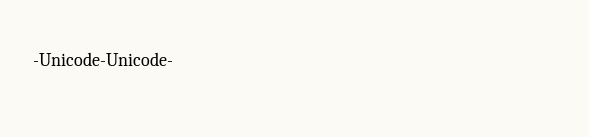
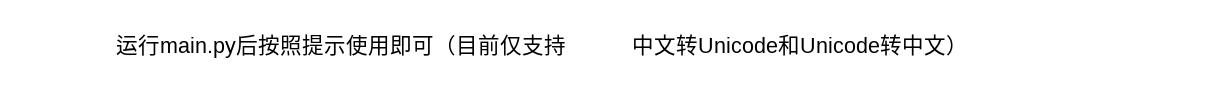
- -Unicode-Unicode-
+ 运行main.py后按照提示使用即可（目前仅支持中文转Unicode和Unicode转中文）

